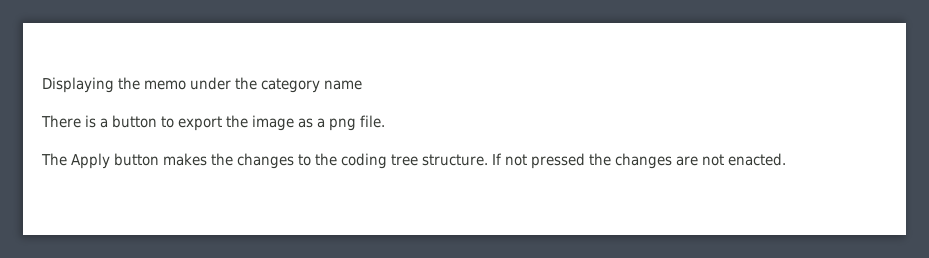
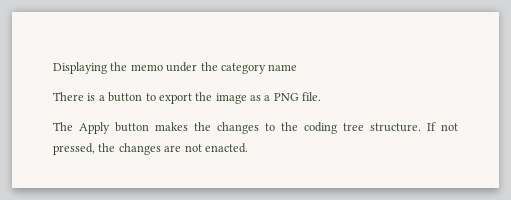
- There is a button to export the image as a png file.
+ There is a button to export the image as a PNG file.
- If not pressed the changes are not enacted.
+ If not pressed, the changes are not enacted.

